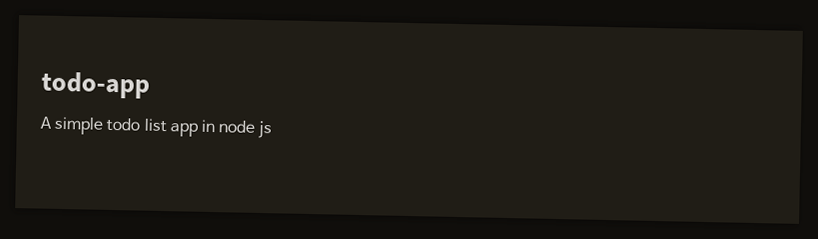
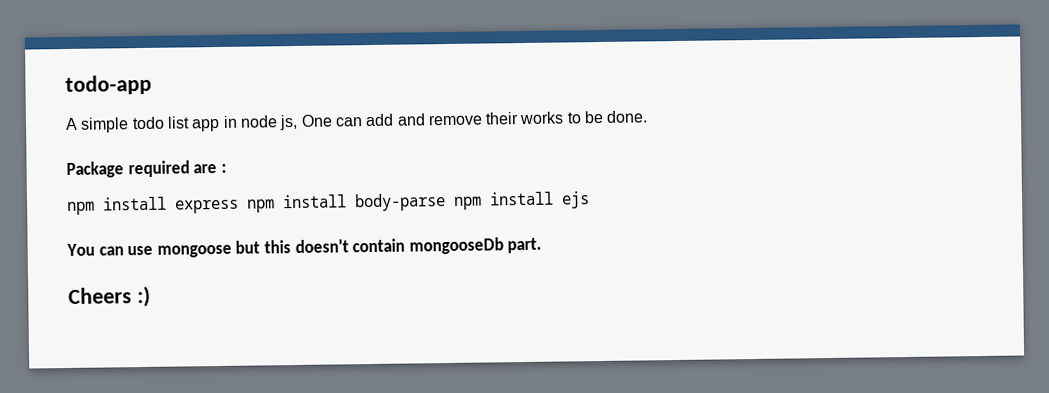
- A simple todo list app in node js
+ A simple todo list app in node js, One can add and remove their works to be done.
+ Package required are :
+ npm install express npm install body-parse npm install ejs
+ You can use mongoose but this doesn't contain mongooseDb part.
+ Cheers :)

